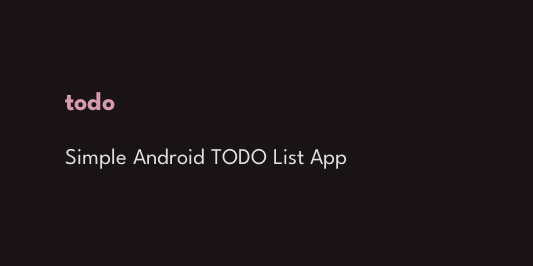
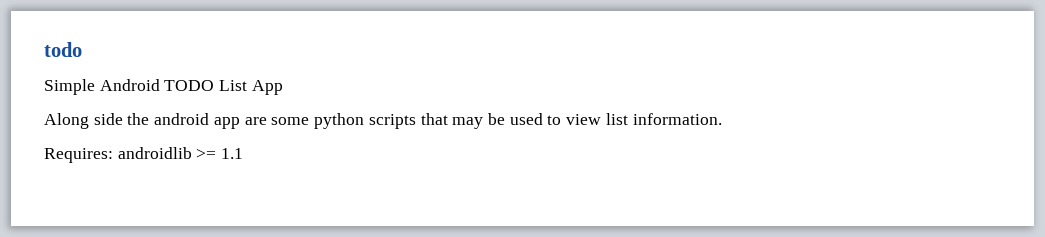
+ Along side the android app are some python scripts that may be used to view list information.
+ Requires: androidlib >= 1.1

